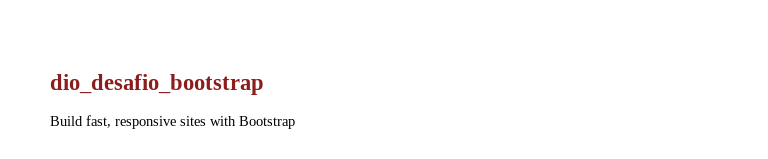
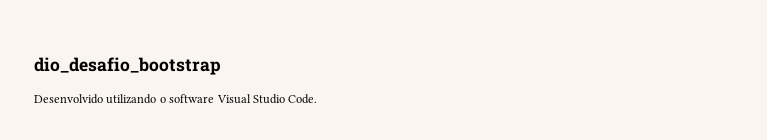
- Build fast, responsive sites with Bootstrap
+ Desenvolvido utilizando o software Visual Studio Code.

